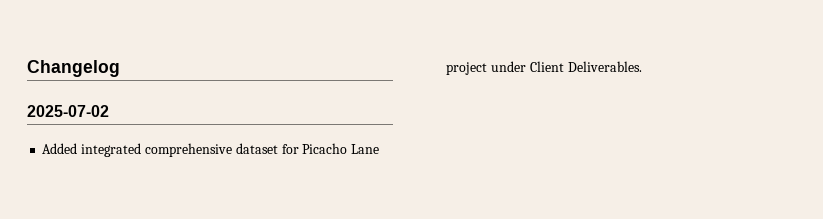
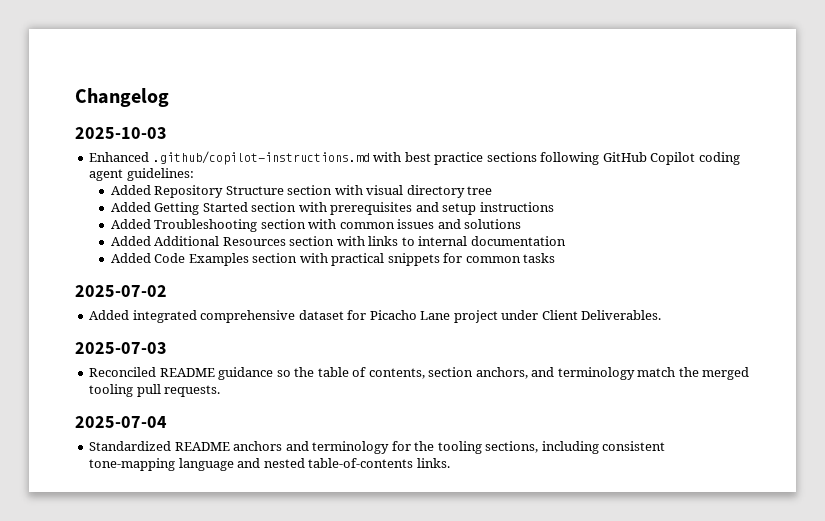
+ 2025-10-03
+ Enhanced .github/copilot-instructions.md with best practice sections following GitHub Copilot coding agent guidelines:
+ Added Repository Structure section with visual directory tree
+ Added Getting Started section with prerequisites and setup instructions
+ Added Troubleshooting section with common issues and solutions
+ Added Additional Resources section with links to internal documentation
+ Added Code Examples section with practical snippets for common tasks
+ 2025-07-03
+ Reconciled README guidance so the table of contents, section anchors, and terminology match the merged tooling pull requests.
+ 2025-07-04
+ Standardized README anchors and terminology for the tooling sections, including consistent tone-mapping language and nested table-of-contents links.

